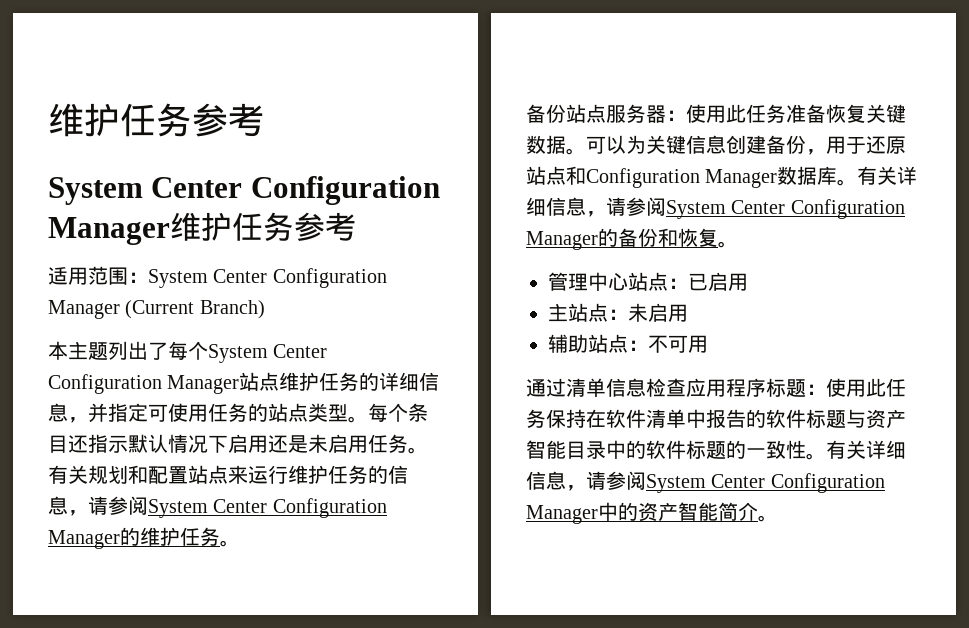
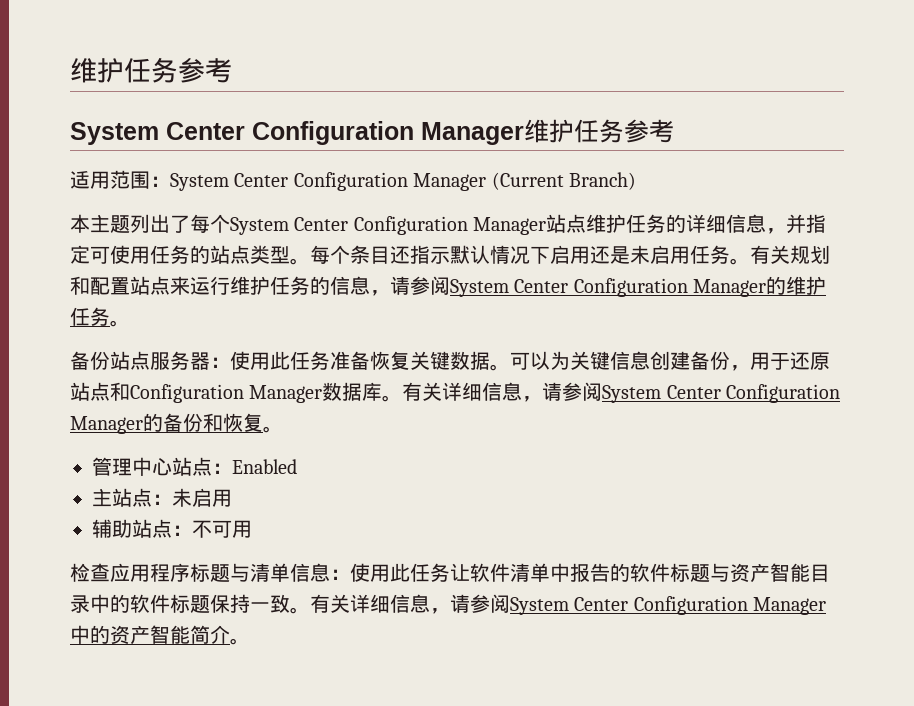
- 管理中心站点：已启用
+ 管理中心站点：Enabled
- 通过清单信息检查应用程序标题：使用此任务保持在软件清单中报告的软件标题与资产智能目录中的软件标题的一致性。
+ 检查应用程序标题与清单信息：使用此任务让软件清单中报告的软件标题与资产智能目录中的软件标题保持一致。

